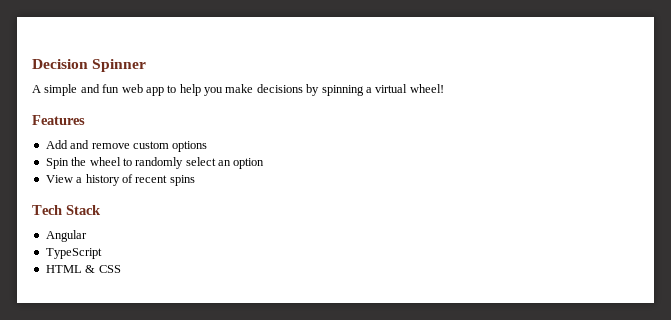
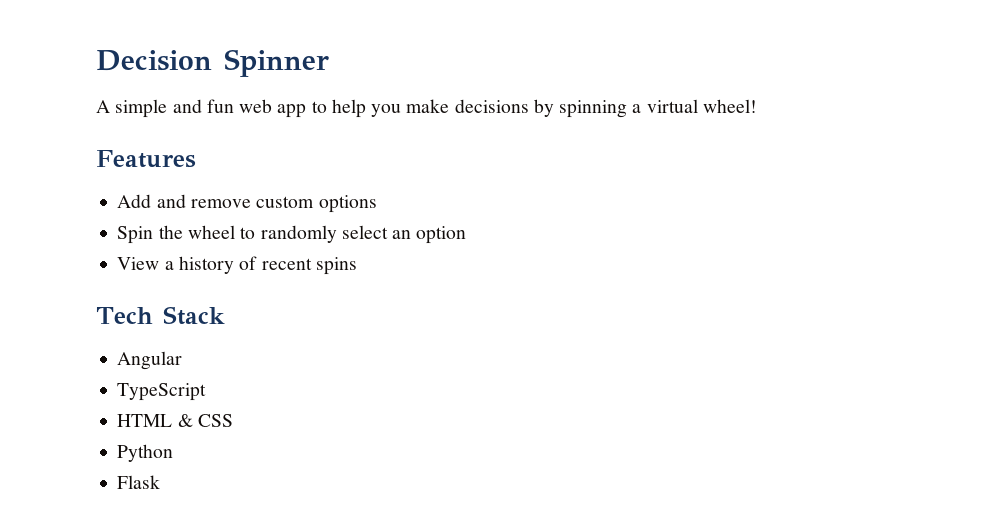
+ Python
+ Flask

